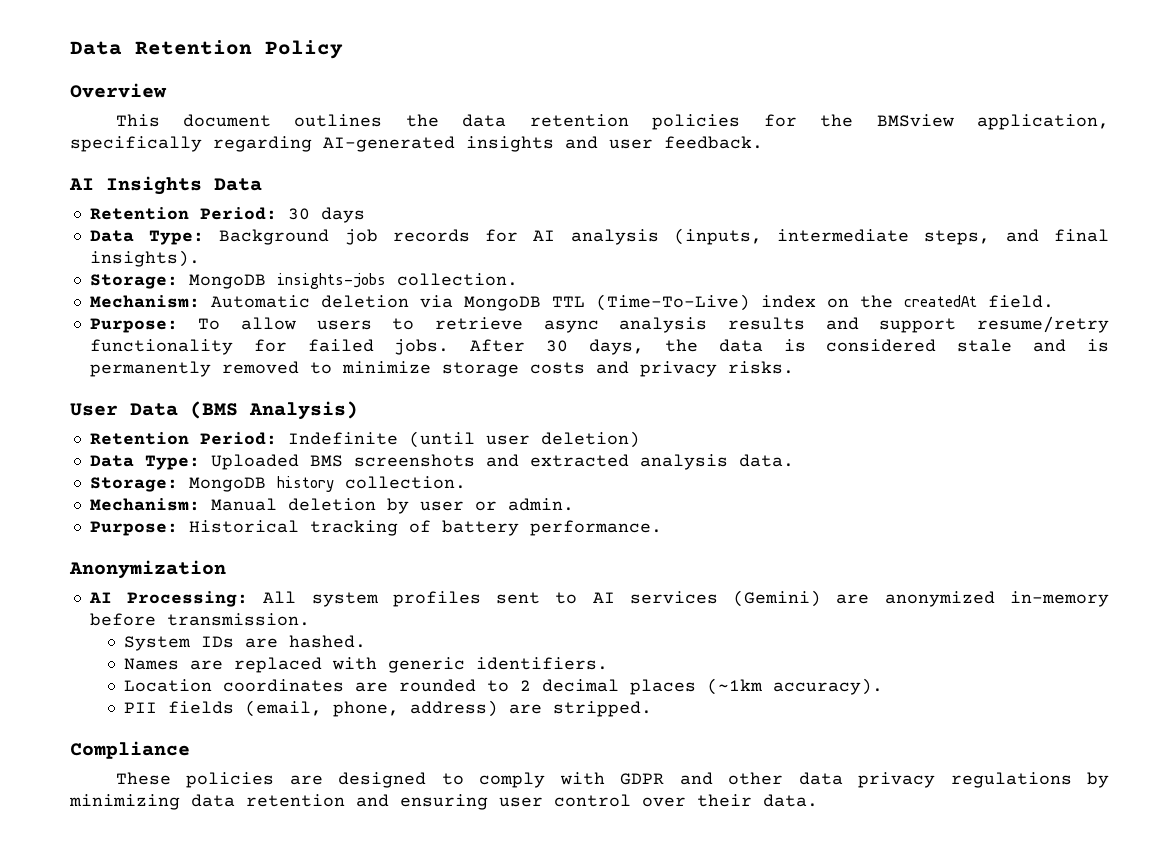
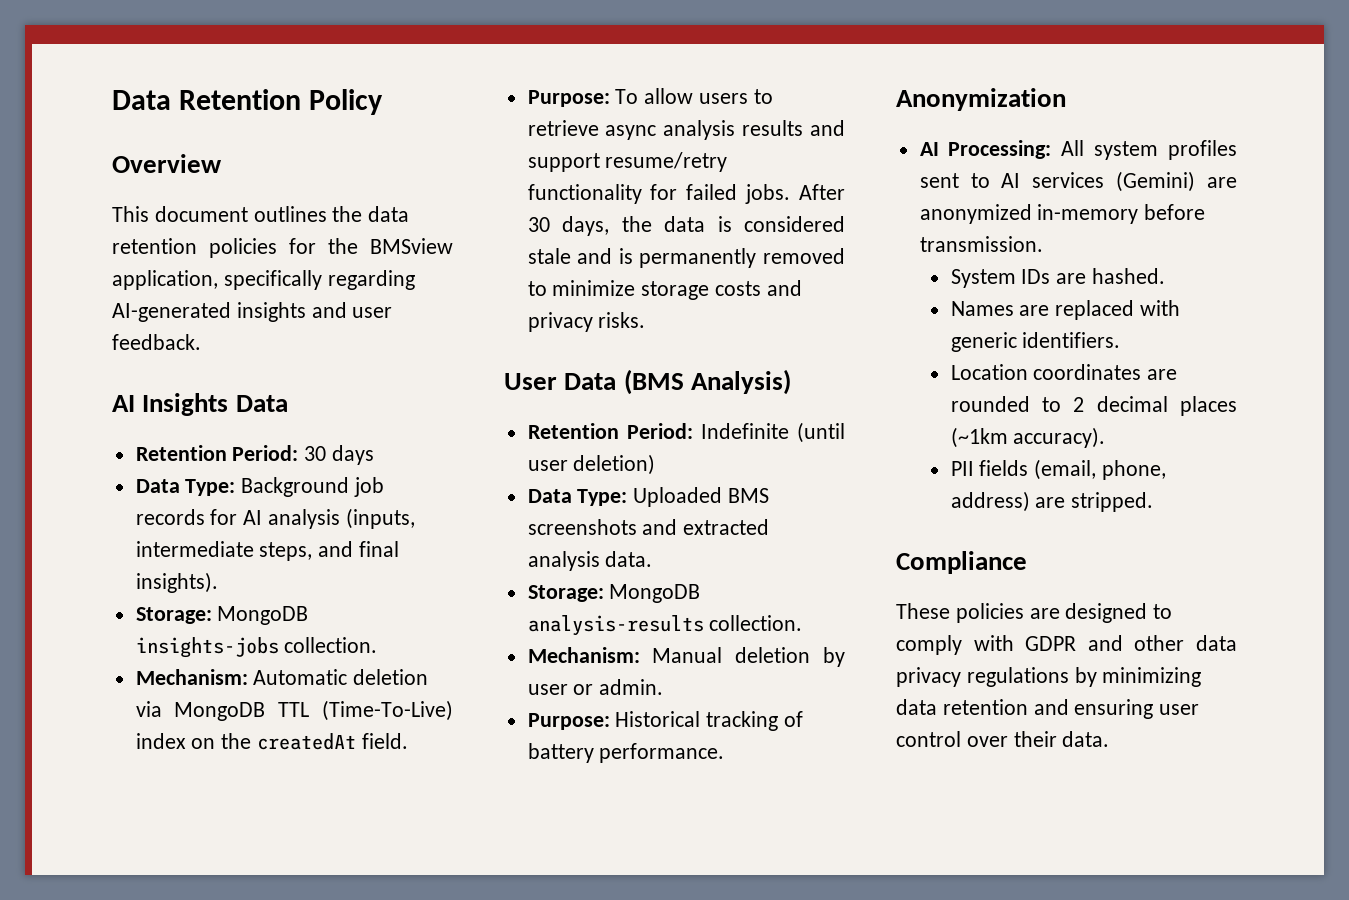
- Storage: MongoDB history collection.
+ Storage: MongoDB analysis-results collection.

